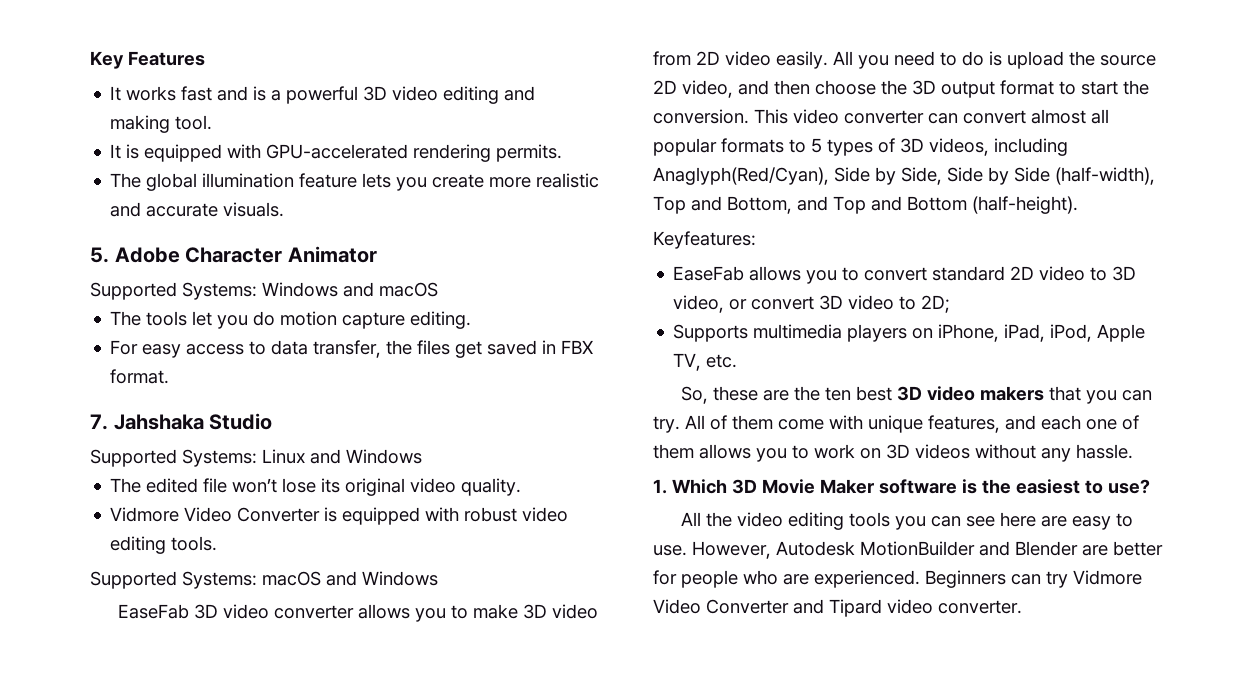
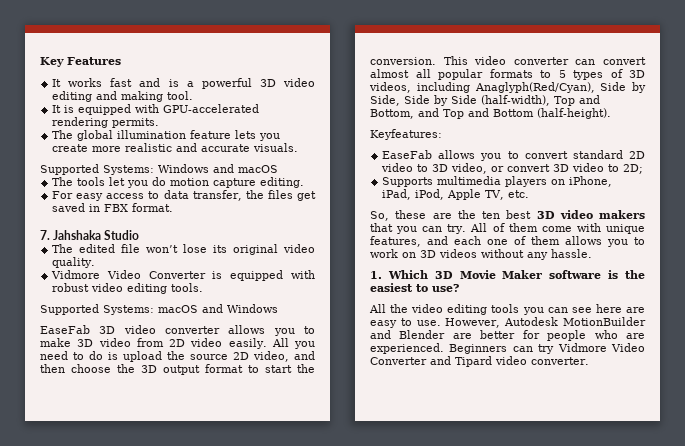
- 5. Adobe Character Animator
- Supported Systems: Linux and Windows

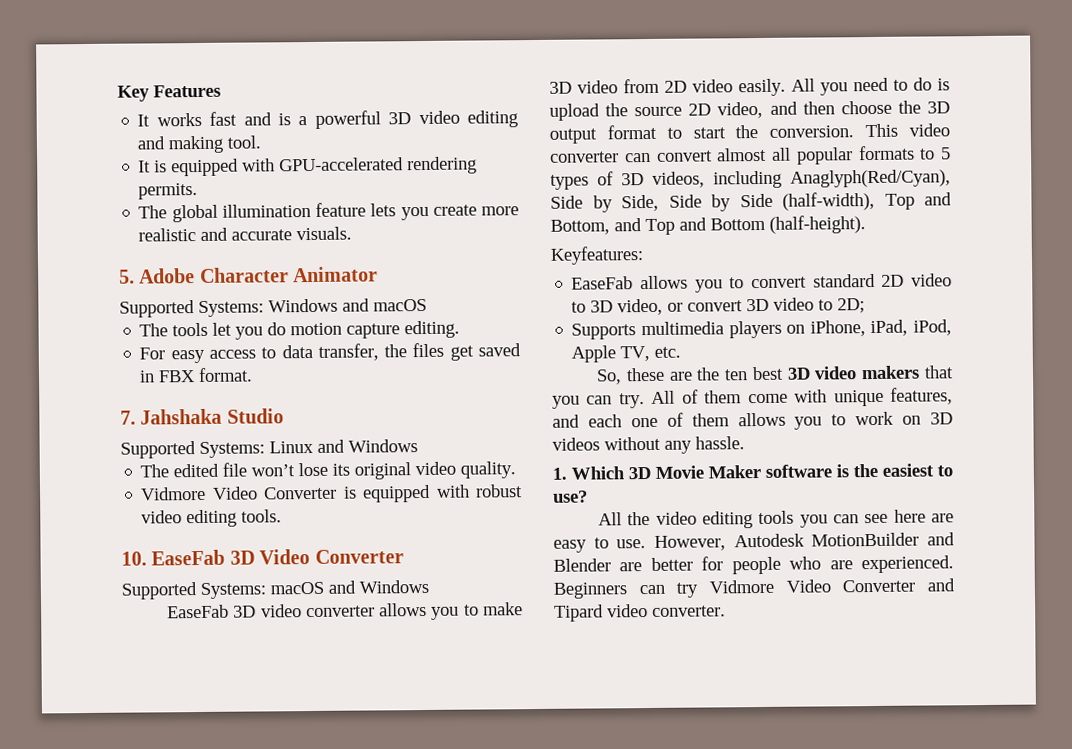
+ 5. Adobe Character Animator
+ Supported Systems: Linux and Windows
+ 10. EaseFab 3D Video Converter

